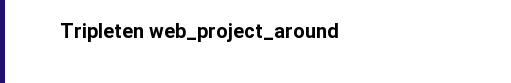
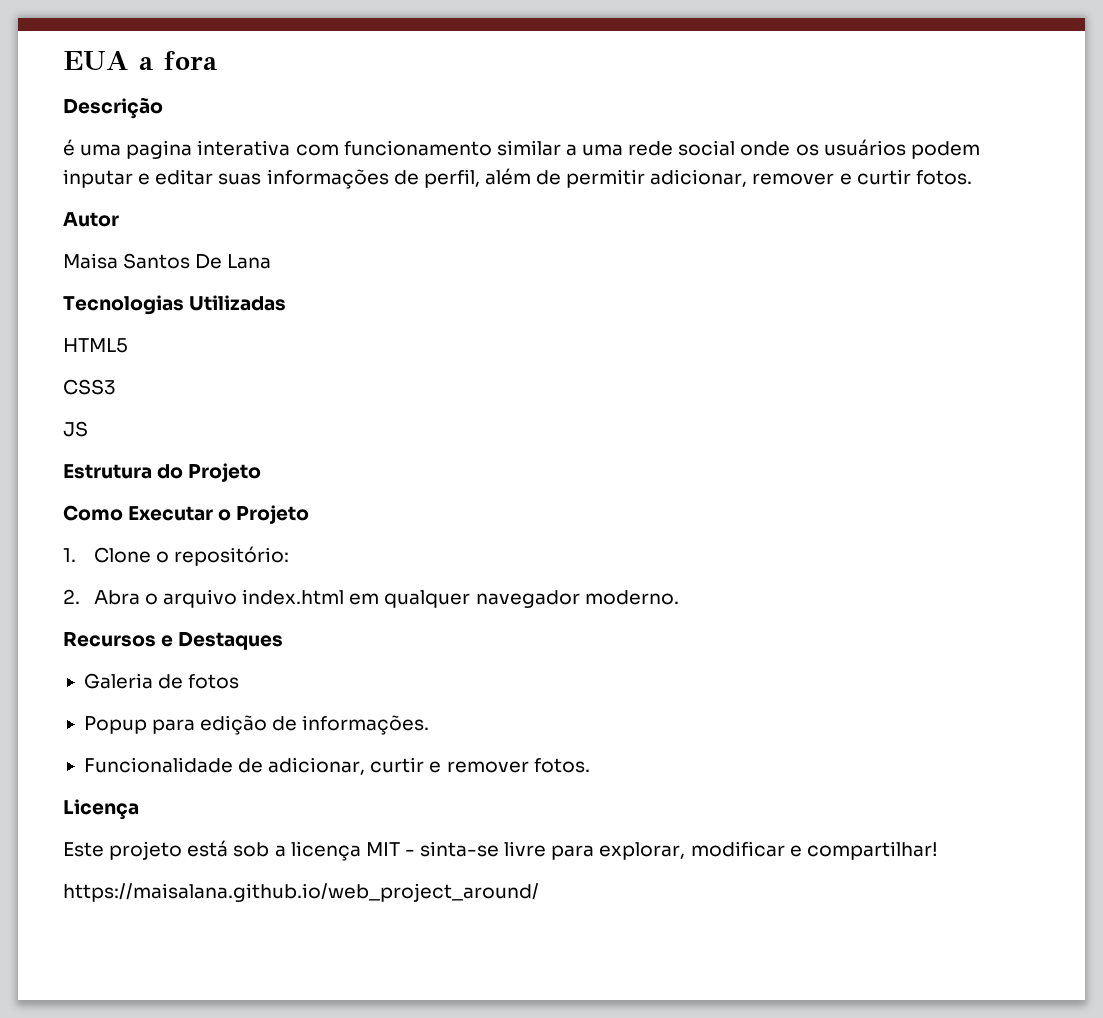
- Tripleten web_project_around
+ EUA a fora
+ Descrição
+ é uma pagina interativa com funcionamento similar a uma rede social onde os usuários podem inputar e editar suas informações de perfil, além de permitir adicionar, remover e curtir fotos.
+ Autor
+ Maisa Santos De Lana
+ Tecnologias Utilizadas
+ HTML5
+ CSS3
+ JS
+ Estrutura do Projeto
+ Como Executar o Projeto
+ 1. Clone o repositório:
+ 2. Abra o arquivo index.html em qualquer navegador moderno.
+ Recursos e Destaques
+ Galeria de fotos
+ Popup para edição de informações.
+ Funcionalidade de adicionar, curtir e remover fotos.
+ Licença
+ Este projeto está sob a licença MIT - sinta-se livre para explorar, modificar e compartilhar!
+ https://maisalana.github.io/web_project_around/

